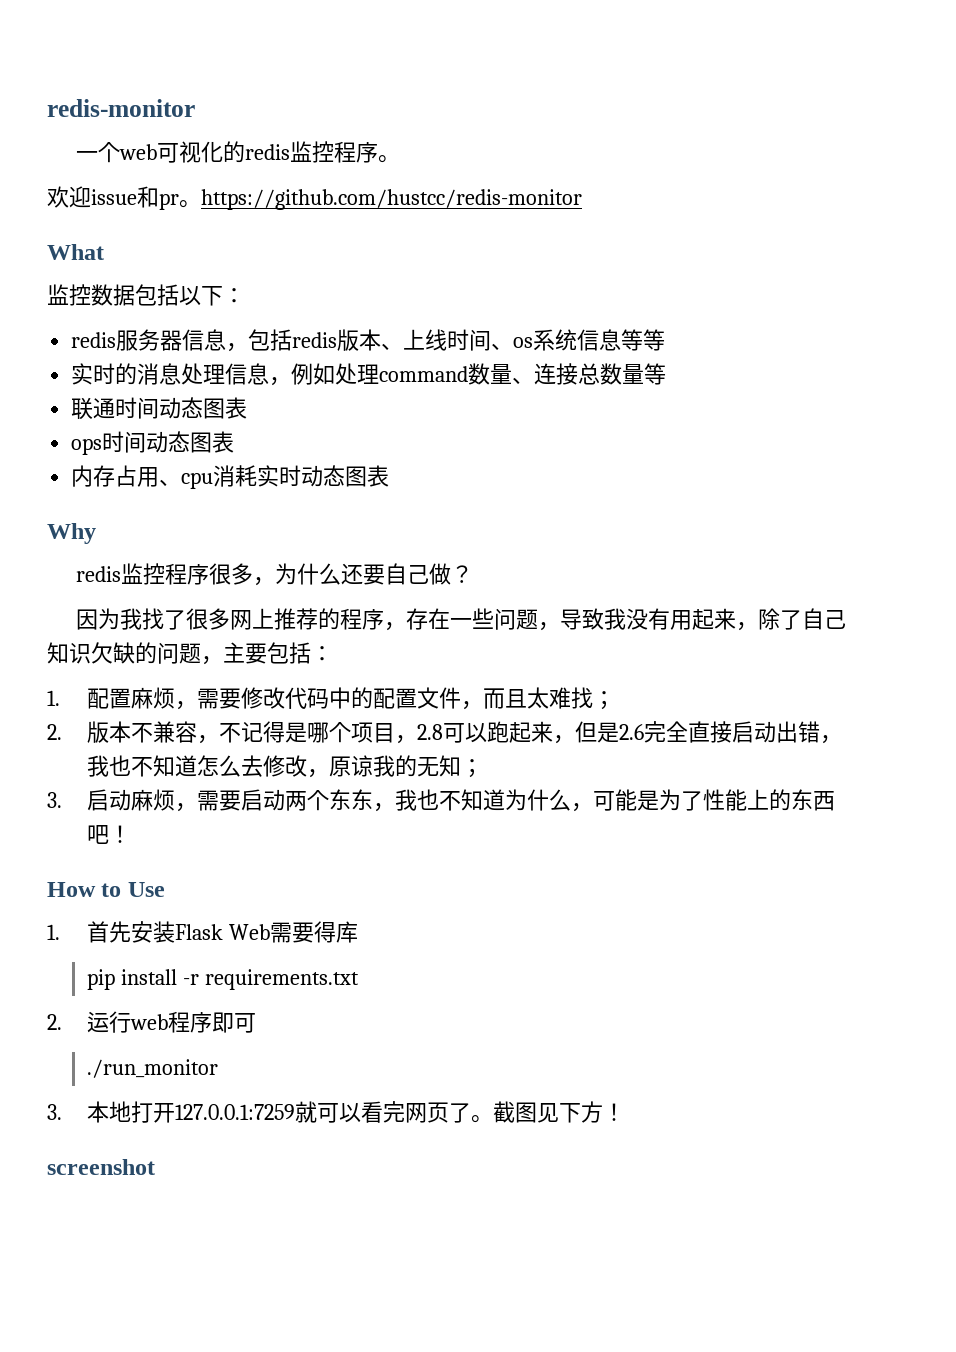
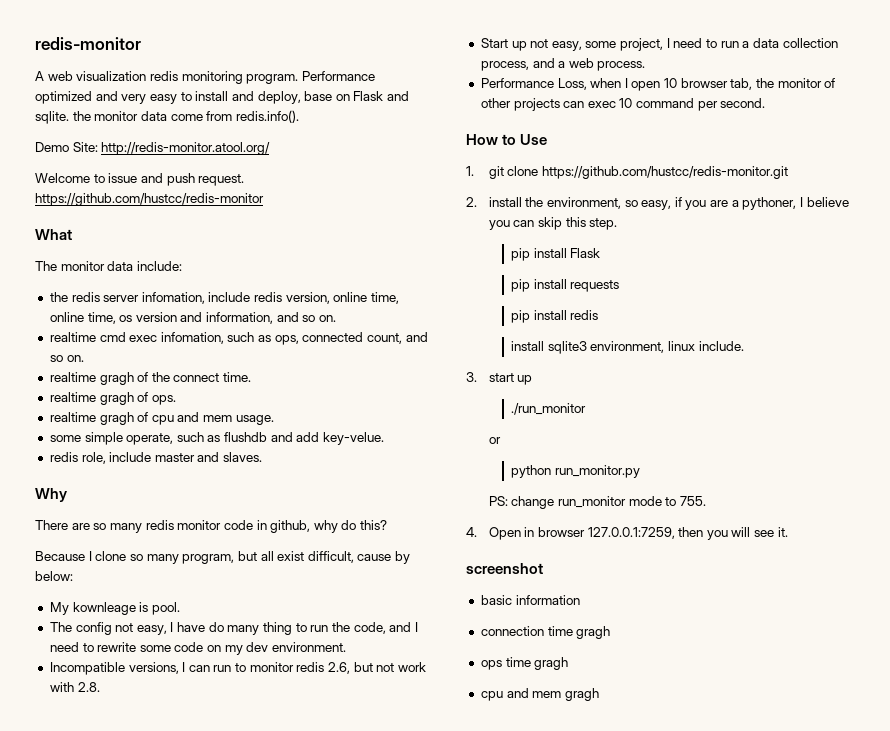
- 一个web可视化的redis监控程序。
- 欢迎issue和pr。https://github.com/hustcc/redis-monitor
+ A web visualization redis monitoring program. Performance optimized and very easy to install and deploy, base on Flask and sqlite. the monitor data come from redis.info().
+ Demo Site: http://redis-monitor.atool.org/
+ Welcome to issue and push request. https://github.com/hustcc/redis-monitor
  What
- 监控数据包括以下：
- redis服务器信息，包括redis版本、上线时间、os系统信息等等
- 实时的消息处理信息，例如处理command数量、连接总数量等
- 联通时间动态图表
- ops时间动态图表
- 内存占用、cpu消耗实时动态图表
+ The monitor data include:
+ the redis server infomation, include redis version, online time, online time, os version and information, and so on.
+ realtime cmd exec infomation, such as ops, connected count, and so on.
+ realtime gragh of the connect time.
+ realtime gragh of ops.
+ realtime gragh of cpu and mem usage.
+ some simple operate, such as flushdb and add key-velue.
+ redis role, include master and slaves.
  Why
- redis监控程序很多，为什么还要自己做？
- 因为我找了很多网上推荐的程序，存在一些问题，导致我没有用起来，除了自己知识欠缺的问题，主要包括：
- 1.配置麻烦，需要修改代码中的配置文件，而且太难找；
- 2.版本不兼容，不记得是哪个项目，2.8可以跑起来，但是2.6完全直接启动出错，我也不知道怎么去修改，原谅我的无知；
- 3.启动麻烦，需要启动两个东东，我也不知道为什么，可能是为了性能上的东西吧！
+ There are so many redis monitor code in github, why do this?
+ Because I clone so many program, but all exist difficult, cause by below:
+ My kownleage is pool.
+ The config not easy, I have do many thing to run the code, and I need to rewrite some code on my dev environment.
+ Incompatible versions, I can run to monitor redis 2.6, but not work with 2.8.
+ Start up not easy, some project, I need to run a data collection process, and a web process.
+ Performance Loss, when I open 10 browser tab, the monitor of other projects can exec 10 command per second.
  How to Use
- 1.首先安装Flask Web需要得库
- pip install -r requirements.txt
- 2.运行web程序即可
+ 1. git clone https://github.com/hustcc/redis-monitor.git
+ 2. install the environment, so easy, if you are a pythoner, I believe you can skip this step.
+ pip install Flask
+ pip install requests
+ pip install redis
+ install sqlite3 environment, linux include.
+ 3. start up
  ./run_monitor
- 3.本地打开127.0.0.1:7259就可以看完网页了。截图见下方！
+ or
+ python run_monitor.py
+ PS: change run_monitor mode to 755.
+ 4. Open in browser 127.0.0.1:7259, then you will see it.
  screenshot
+ basic information
+ connection time gragh
+ ops time gragh
+ cpu and mem gragh

